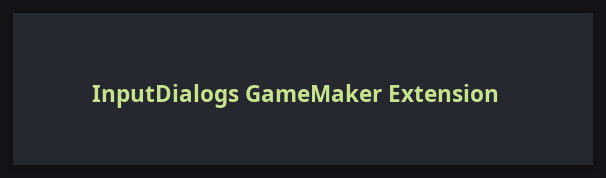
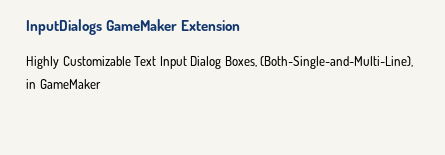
+ Highly Customizable Text Input Dialog Boxes, (Both-Single-and-Multi-Line), in GameMaker

